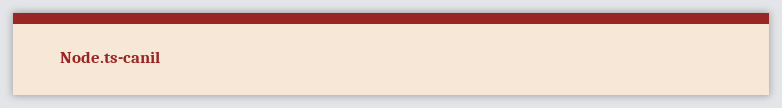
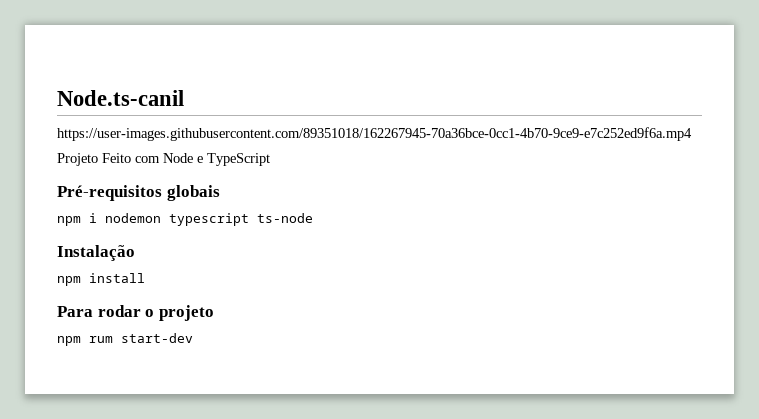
+ https://user-images.githubusercontent.com/89351018/162267945-70a36bce-0cc1-4b70-9ce9-e7c252ed9f6a.mp4
+ Projeto Feito com Node e TypeScript
+ Pré-requisitos globais
+ npm i nodemon typescript ts-node
+ Instalação
+ npm install
+ Para rodar o projeto
+ npm rum start-dev

